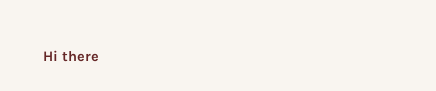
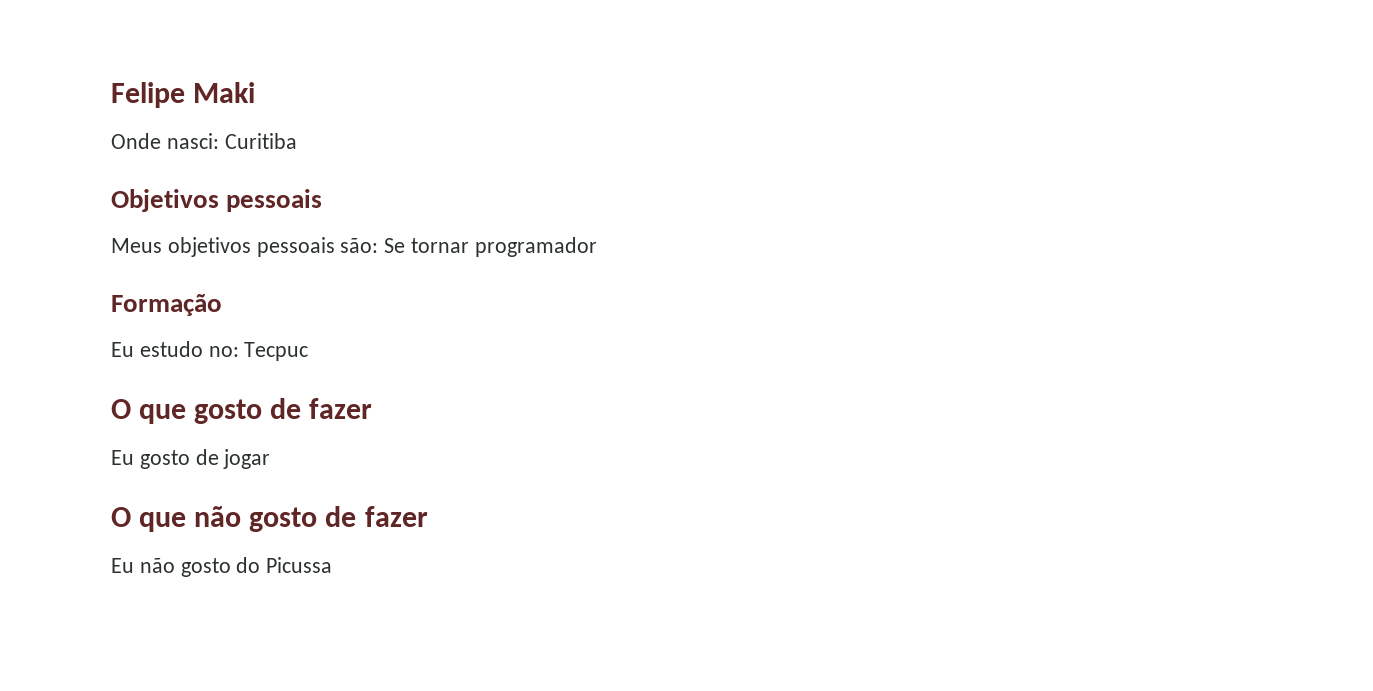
- Hi there
+ Felipe Maki
+ Onde nasci: Curitiba
+ Objetivos pessoais
+ Meus objetivos pessoais são: Se tornar programador
+ Formação
+ Eu estudo no: Tecpuc
+ O que gosto de fazer
+ Eu gosto de jogar
+ O que não gosto de fazer
+ Eu não gosto do Picussa

